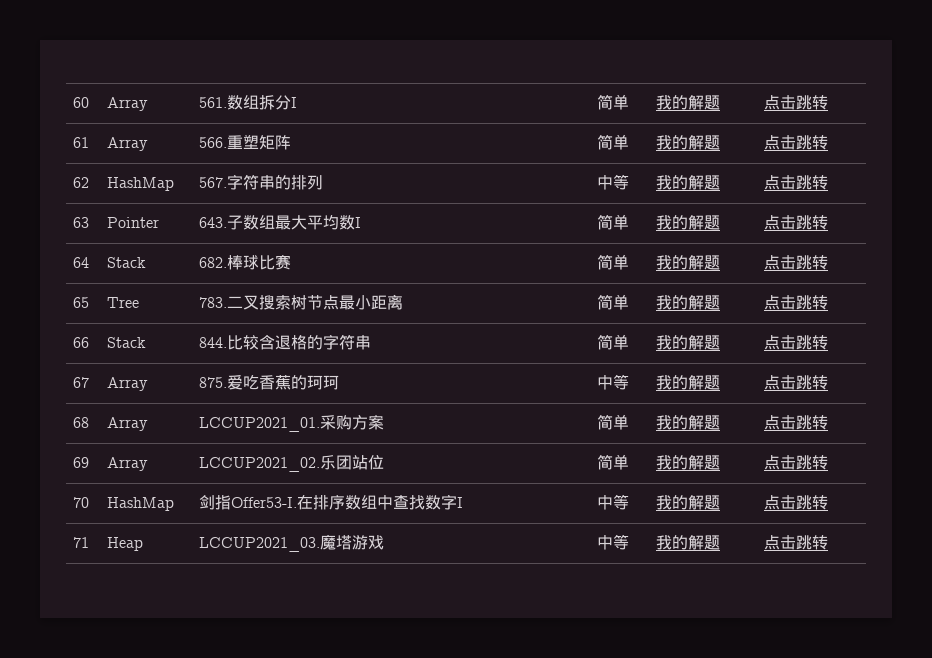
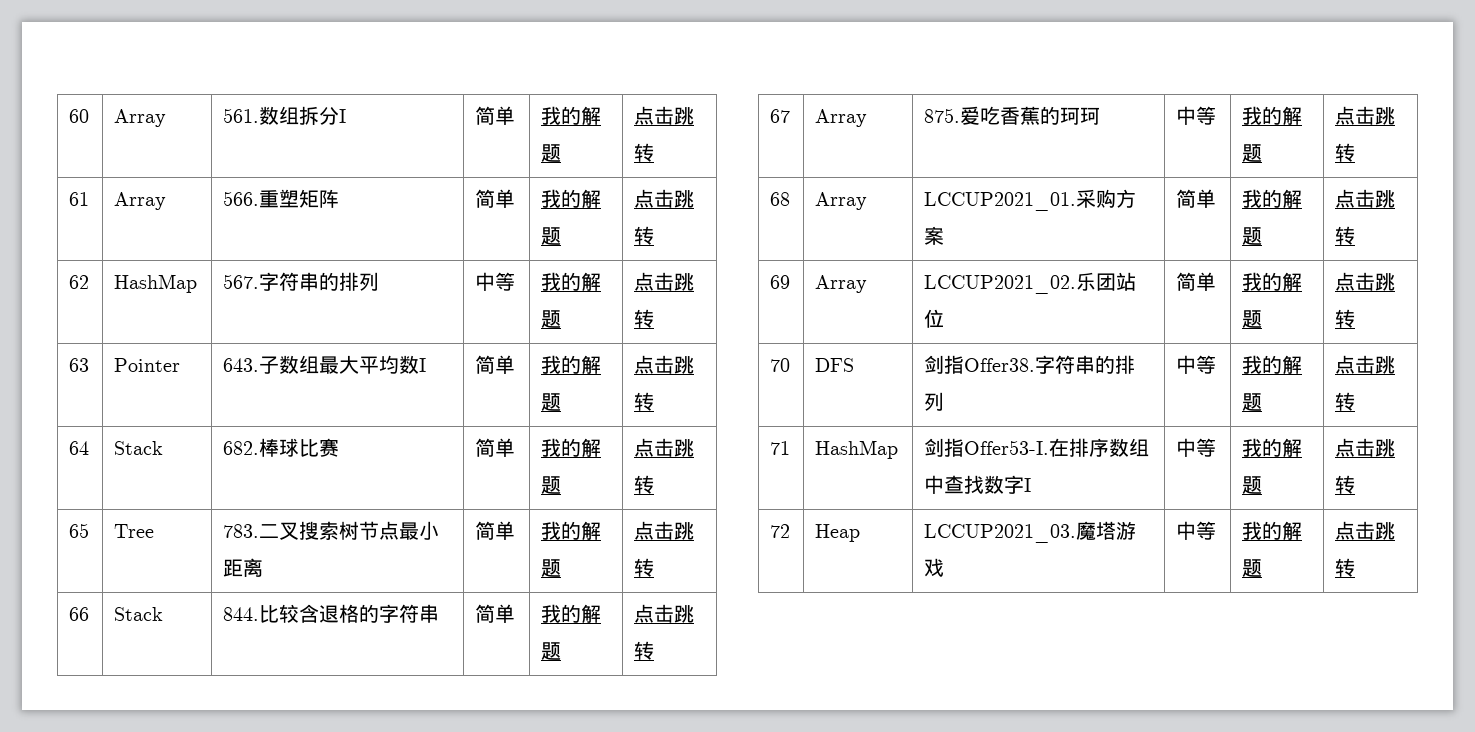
- 70 | HashMap | 剑指Offer53-I.在排序数组中查找数字I | 中等 | 我的解题 | 点击跳转
+ 70 | DFS | 剑指Offer38.字符串的排列 | 中等 | 我的解题 | 点击跳转
+ 71 | HashMap | 剑指Offer53-I.在排序数组中查找数字I | 中等 | 我的解题 | 点击跳转
- 71 | Heap | LCCUP2021_03.魔塔游戏 | 中等 | 我的解题 | 点击跳转
+ 72 | Heap | LCCUP2021_03.魔塔游戏 | 中等 | 我的解题 | 点击跳转

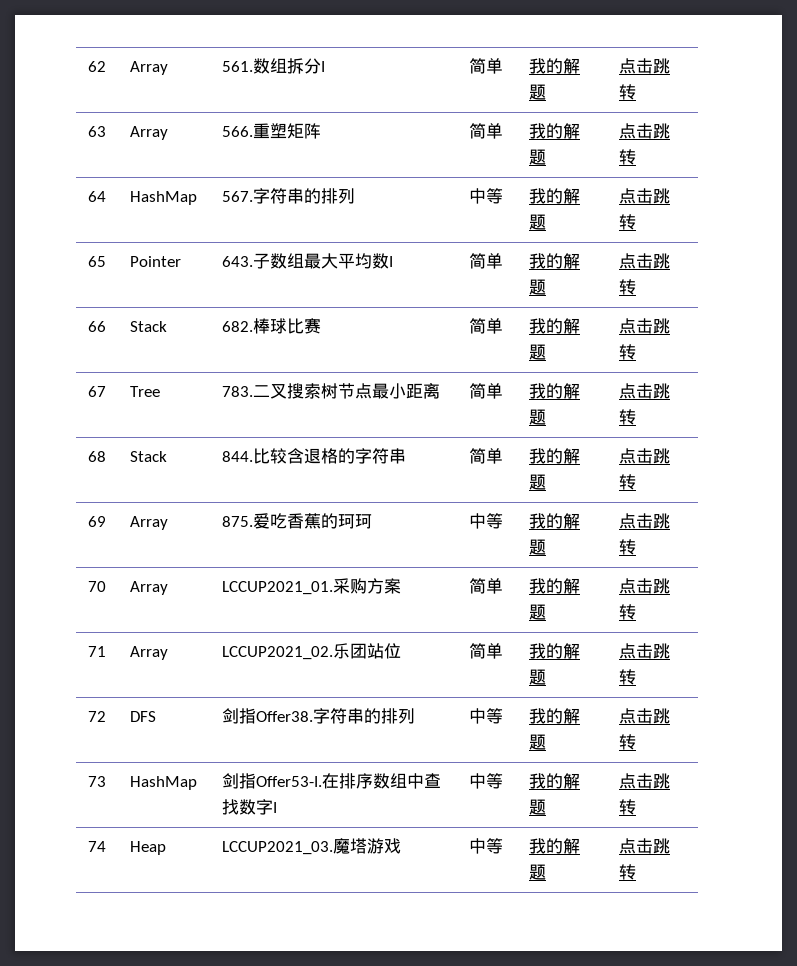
- 60 | Array | 561.数组拆分I | 简单 | 我的解题 | 点击跳转
+ 62 | Array | 561.数组拆分I | 简单 | 我的解题 | 点击跳转
- 61 | Array | 566.重塑矩阵 | 简单 | 我的解题 | 点击跳转
+ 63 | Array | 566.重塑矩阵 | 简单 | 我的解题 | 点击跳转
- 62 | HashMap | 567.字符串的排列 | 中等 | 我的解题 | 点击跳转
+ 64 | HashMap | 567.字符串的排列 | 中等 | 我的解题 | 点击跳转
- 63 | Pointer | 643.子数组最大平均数I | 简单 | 我的解题 | 点击跳转
+ 65 | Pointer | 643.子数组最大平均数I | 简单 | 我的解题 | 点击跳转
- 64 | Stack | 682.棒球比赛 | 简单 | 我的解题 | 点击跳转
+ 66 | Stack | 682.棒球比赛 | 简单 | 我的解题 | 点击跳转
- 65 | Tree | 783.二叉搜索树节点最小距离 | 简单 | 我的解题 | 点击跳转
+ 67 | Tree | 783.二叉搜索树节点最小距离 | 简单 | 我的解题 | 点击跳转
- 66 | Stack | 844.比较含退格的字符串 | 简单 | 我的解题 | 点击跳转
+ 68 | Stack | 844.比较含退格的字符串 | 简单 | 我的解题 | 点击跳转
- 67 | Array | 875.爱吃香蕉的珂珂 | 中等 | 我的解题 | 点击跳转
+ 69 | Array | 875.爱吃香蕉的珂珂 | 中等 | 我的解题 | 点击跳转
- 68 | Array | LCCUP2021_01.采购方案 | 简单 | 我的解题 | 点击跳转
+ 70 | Array | LCCUP2021_01.采购方案 | 简单 | 我的解题 | 点击跳转
- 69 | Array | LCCUP2021_02.乐团站位 | 简单 | 我的解题 | 点击跳转
+ 71 | Array | LCCUP2021_02.乐团站位 | 简单 | 我的解题 | 点击跳转
- 70 | DFS | 剑指Offer38.字符串的排列 | 中等 | 我的解题 | 点击跳转
+ 72 | DFS | 剑指Offer38.字符串的排列 | 中等 | 我的解题 | 点击跳转
- 71 | HashMap | 剑指Offer53-I.在排序数组中查找数字I | 中等 | 我的解题 | 点击跳转
+ 73 | HashMap | 剑指Offer53-I.在排序数组中查找数字I | 中等 | 我的解题 | 点击跳转
- 72 | Heap | LCCUP2021_03.魔塔游戏 | 中等 | 我的解题 | 点击跳转
+ 74 | Heap | LCCUP2021_03.魔塔游戏 | 中等 | 我的解题 | 点击跳转

